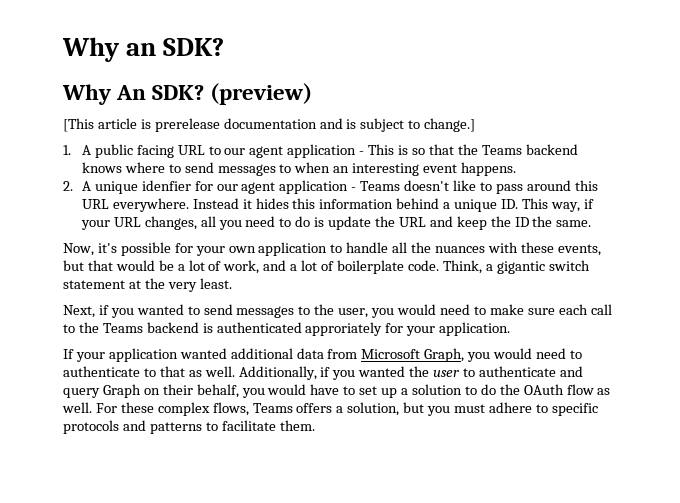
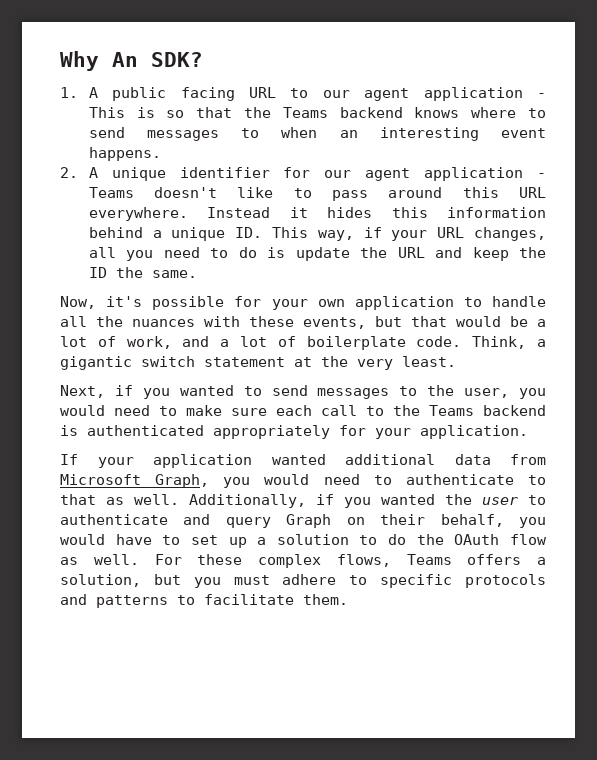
- Why an SDK?
- Why An SDK? (preview)
- [This article is prerelease documentation and is subject to change.]
+ Why An SDK?
- 2. A unique idenfier for our agent application - Teams doesn't like to pass around this URL everywhere.
+ 2. A unique identifier for our agent application - Teams doesn't like to pass around this URL everywhere.
- Next, if you wanted to send messages to the user, you would need to make sure each call to the Teams backend is authenticated approriately for your application.
+ Next, if you wanted to send messages to the user, you would need to make sure each call to the Teams backend is authenticated appropriately for your application.

